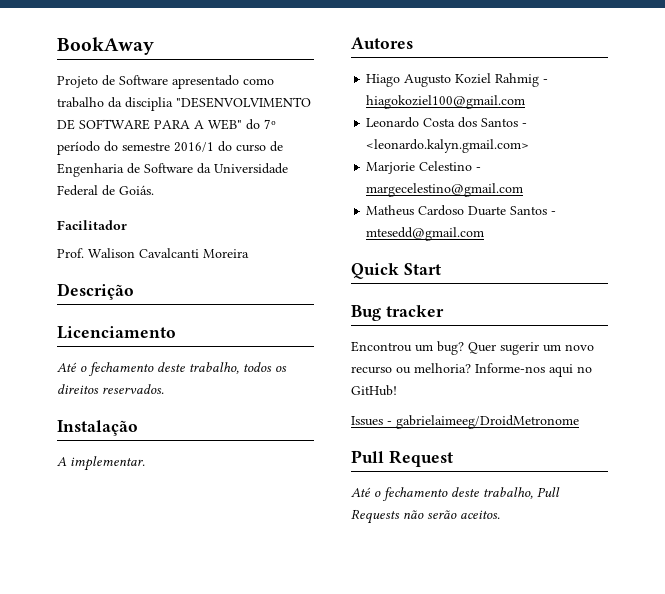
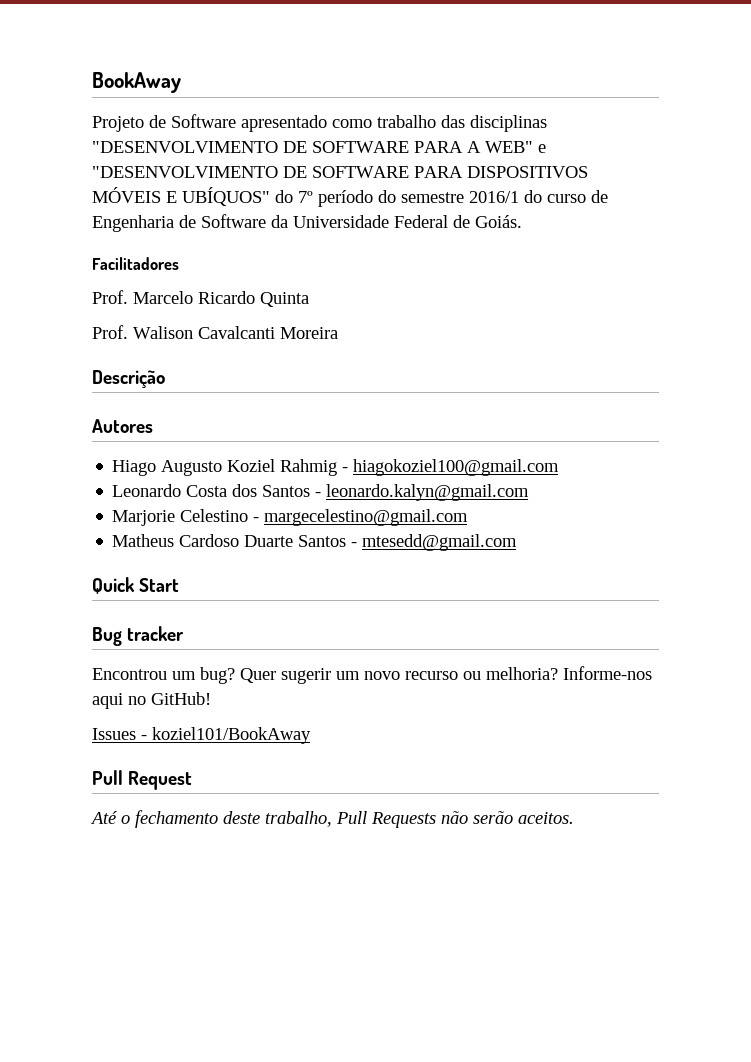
- Projeto de Software apresentado como trabalho da disciplia "DESENVOLVIMENTO DE SOFTWARE PARA A WEB" do 7º período do semestre 2016/1 do curso de Engenharia de Software da Universidade Federal de Goiás.
+ Projeto de Software apresentado como trabalho das disciplinas "DESENVOLVIMENTO DE SOFTWARE PARA A WEB" e "DESENVOLVIMENTO DE SOFTWARE PARA DISPOSITIVOS MÓVEIS E UBÍQUOS" do 7º período do semestre 2016/1 do curso de Engenharia de Software da Universidade Federal de Goiás.
- Facilitador
+ Facilitadores
+ Prof. Marcelo Ricardo Quinta
- Licenciamento
- Até o fechamento deste trabalho, todos os direitos reservados.
- Instalação
- A implementar.
- Leonardo Costa dos Santos - <leonardo.kalyn.gmail.com>
+ Leonardo Costa dos Santos - leonardo.kalyn@gmail.com
- Issues - gabrielaimeeg/DroidMetronome
+ Issues - koziel101/BookAway

